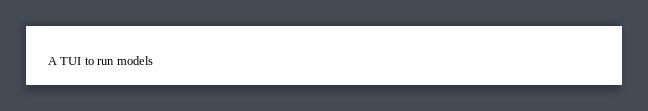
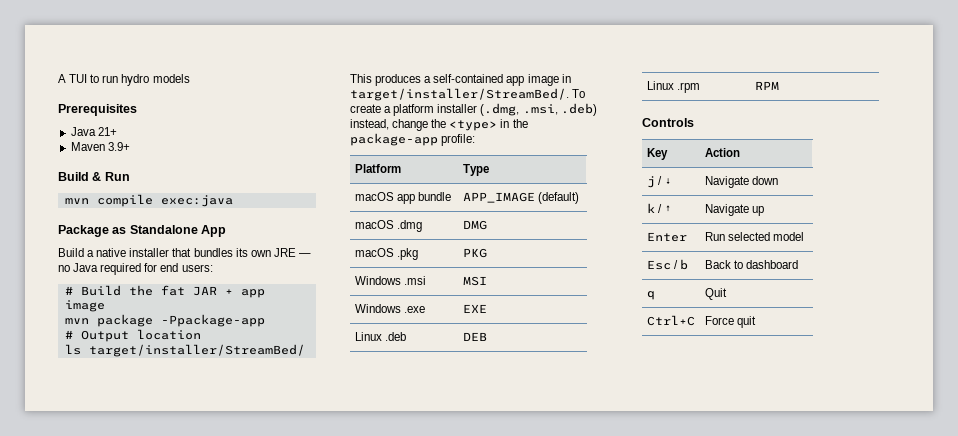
- A TUI to run models
+ A TUI to run hydro models
+ Prerequisites
+ Java 21+
+ Maven 3.9+
+ Build & Run
+ mvn compile exec:java
+ Package as Standalone App
+ Build a native installer that bundles its own JRE — no Java required for end users:
+ # Build the fat JAR + app image
+ mvn package -Ppackage-app
+ # Output location
+ ls target/installer/StreamBed/
+ This produces a self-contained app image in target/installer/StreamBed/. To create a platform installer (.dmg, .msi, .deb) instead, change the <type> in the package-app profile:
+ Platform | Type
+ macOS app bundle | APP_IMAGE (default)
+ macOS .dmg | DMG
+ macOS .pkg | PKG
+ Windows .msi | MSI
+ Windows .exe | EXE
+ Linux .deb | DEB
+ Linux .rpm | RPM
+ Controls
+ Key | Action
+ j / ↓ | Navigate down
+ k / ↑ | Navigate up
+ Enter | Run selected model
+ Esc / b | Back to dashboard
+ q | Quit
+ Ctrl+C | Force quit

